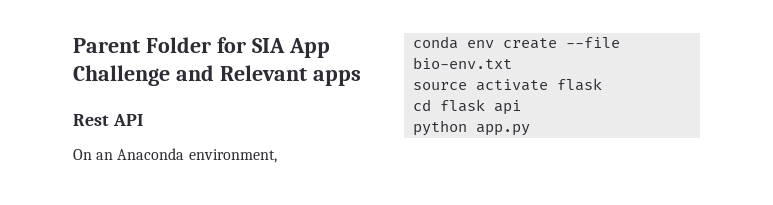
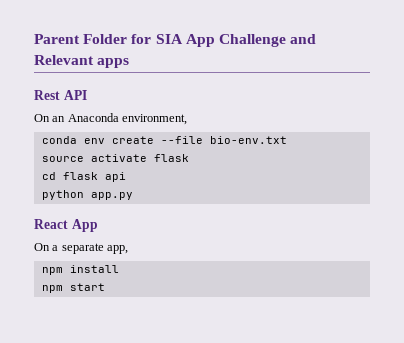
+ React App
+ On a separate app,
+ npm install
+ npm start

